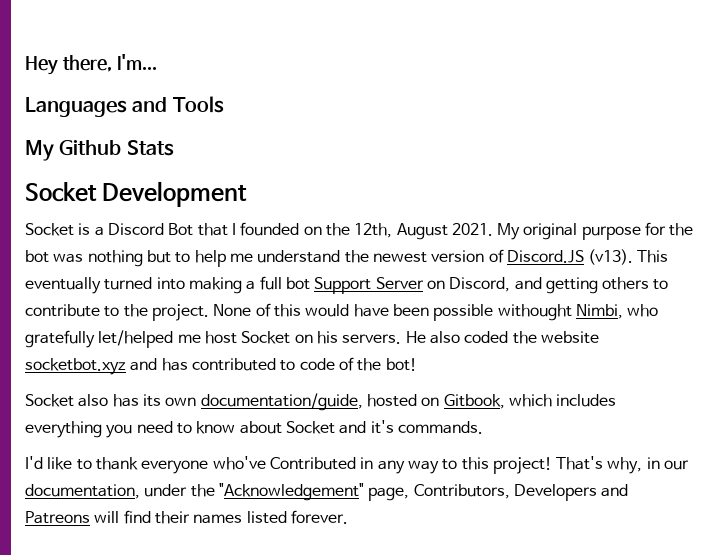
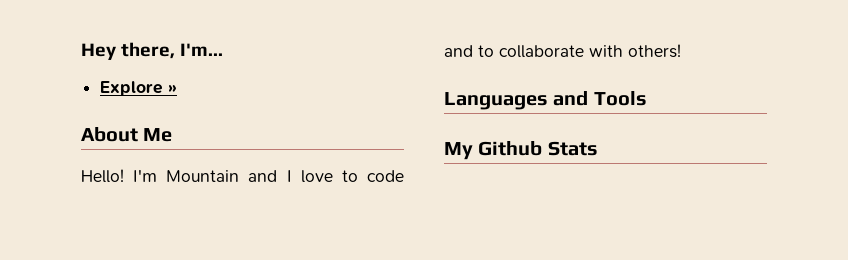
+ Explore »
+ About Me
+ Hello! I'm Mountain and I love to code and to collaborate with others!
- Socket Development
- Socket is a Discord Bot that I founded on the 12th, August 2021. My original purpose for the bot was nothing but to help me understand the newest version of Discord.JS (v13). This eventually turned into making a full bot Support Server on Discord, and getting others to contribute to the project. None of this would have been possible withought Nimbi, who gratefully let/helped me host Socket on his servers. He also coded the website socketbot.xyz and has contributed to code of the bot!
- Socket also has its own documentation/guide, hosted on Gitbook, which includes everything you need to know about Socket and it's commands.
- I'd like to thank everyone who've Contributed in any way to this project! That's why, in our documentation, under the "Acknowledgement" page, Contributors, Developers and Patreons will find their names listed forever.

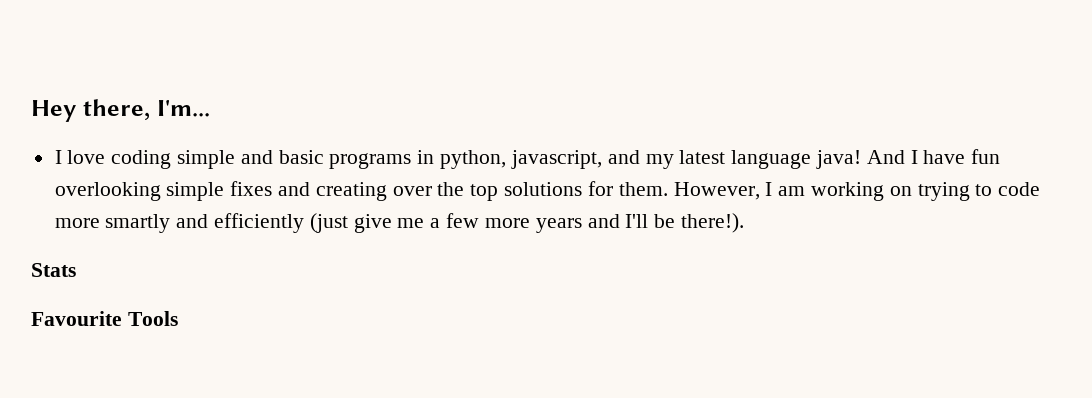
- Explore »
- About Me
- Hello! I'm Mountain and I love to code and to collaborate with others!
- Languages and Tools
- My Github Stats
+ I love coding simple and basic programs in python, javascript, and my latest language java! And I have fun overlooking simple fixes and creating over the top solutions for them. However, I am working on trying to code more smartly and efficiently (just give me a few more years and I'll be there!).
+ Stats
+ Favourite Tools

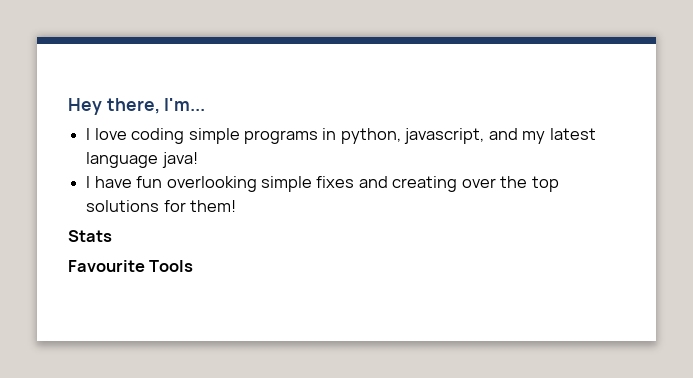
- I love coding simple and basic programs in python, javascript, and my latest language java! And I have fun overlooking simple fixes and creating over the top solutions for them. However, I am working on trying to code more smartly and efficiently (just give me a few more years and I'll be there!).
+ I love coding simple programs in python, javascript, and my latest language java!
+ I have fun overlooking simple fixes and creating over the top solutions for them!

